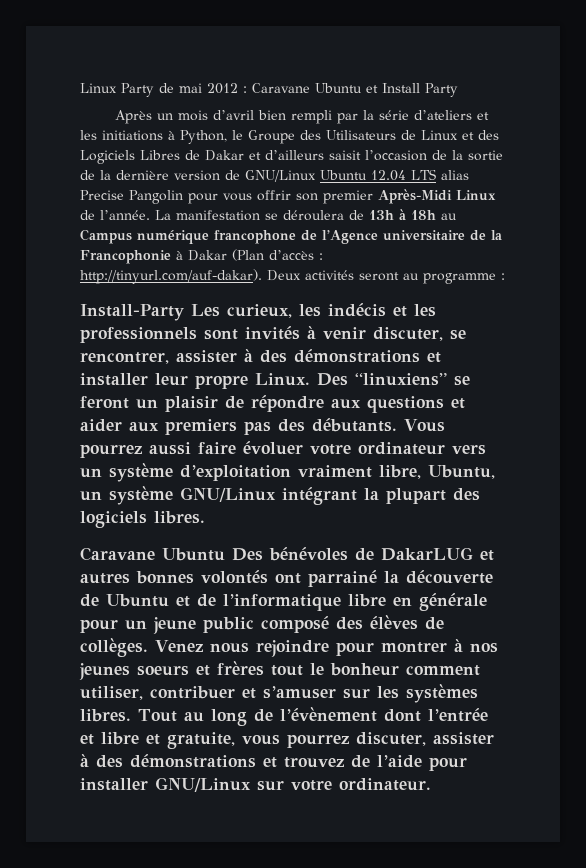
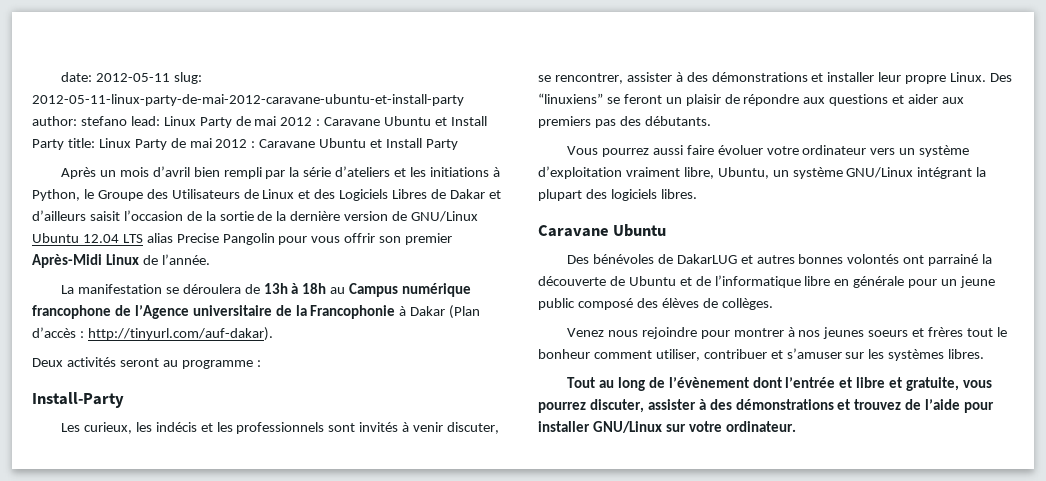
- Linux Party de mai 2012 : Caravane Ubuntu et Install Party
+ date: 2012-05-11 slug: 2012-05-11-linux-party-de-mai-2012-caravane-ubuntu-et-install-party author: stefano lead: Linux Party de mai 2012 : Caravane Ubuntu et Install Party title: Linux Party de mai 2012 : Caravane Ubuntu et Install Party
- Après un mois d’avril bien rempli par la série d’ateliers et les initiations à Python, le Groupe des Utilisateurs de Linux et des Logiciels Libres de Dakar et d’ailleurs saisit l’occasion de la sortie de la dernière version de GNU/Linux Ubuntu 12.04 LTS alias Precise Pangolin pour vous offrir son premier Après-Midi Linux de l’année. La manifestation se déroulera de 13h à 18h au Campus numérique francophone de l’Agence universitaire de la Francophonie à Dakar (Plan d’accès :
+ Après un mois d’avril bien rempli par la série d’ateliers et les initiations à Python, le Groupe des Utilisateurs de Linux et des Logiciels Libres de Dakar et d’ailleurs saisit l’occasion de la sortie de la dernière version de GNU/Linux Ubuntu 12.04 LTS alias Precise Pangolin pour vous offrir son premier Après-Midi Linux de l’année.
+ La manifestation se déroulera de 13h à 18h au Campus numérique francophone de l’Agence universitaire de la Francophonie à Dakar (Plan d’accès :
- http://tinyurl.com/auf-dakar). Deux activités seront au programme :
+ http://tinyurl.com/auf-dakar).
+ Deux activités seront au programme :
- Install-Party Les curieux, les indécis et les professionnels sont invités à venir discuter, se rencontrer, assister à des démonstrations et installer leur propre Linux.
+ Install-Party
+ Les curieux, les indécis et les professionnels sont invités à venir discuter, se rencontrer, assister à des démonstrations et installer leur propre Linux.
- Des “linuxiens” se feront un plaisir de répondre aux questions et aider aux premiers pas des débutants. Vous pourrez aussi faire évoluer votre ordinateur vers un système d’exploitation vraiment libre, Ubuntu, un système GNU/Linux intégrant la plupart des logiciels libres.
- Caravane Ubuntu Des bénévoles de DakarLUG et autres bonnes volontés ont parrainé la découverte de Ubuntu et de l’informatique libre en générale pour un jeune public composé des élèves de collèges. Venez nous rejoindre pour montrer à nos jeunes soeurs et frères tout le bonheur comment utiliser, contribuer et s’amuser sur les systèmes libres. Tout au long de l’évènement dont l’entrée et libre et gratuite, vous pourrez discuter, assister à des démonstrations et trouvez de l’aide pour installer GNU/Linux sur votre ordinateur.
+ Des “linuxiens” se feront un plaisir de répondre aux questions et aider aux premiers pas des débutants.
+ Vous pourrez aussi faire évoluer votre ordinateur vers un système d’exploitation vraiment libre, Ubuntu, un système GNU/Linux intégrant la plupart des logiciels libres.
+ Caravane Ubuntu
+ Des bénévoles de DakarLUG et autres bonnes volontés ont parrainé la découverte de Ubuntu et de l’informatique libre en générale pour un jeune public composé des élèves de collèges.
+ Venez nous rejoindre pour montrer à nos jeunes soeurs et frères tout le bonheur comment utiliser, contribuer et s’amuser sur les systèmes libres.
+ Tout au long de l’évènement dont l’entrée et libre et gratuite, vous pourrez discuter, assister à des démonstrations et trouvez de l’aide pour installer GNU/Linux sur votre ordinateur.

